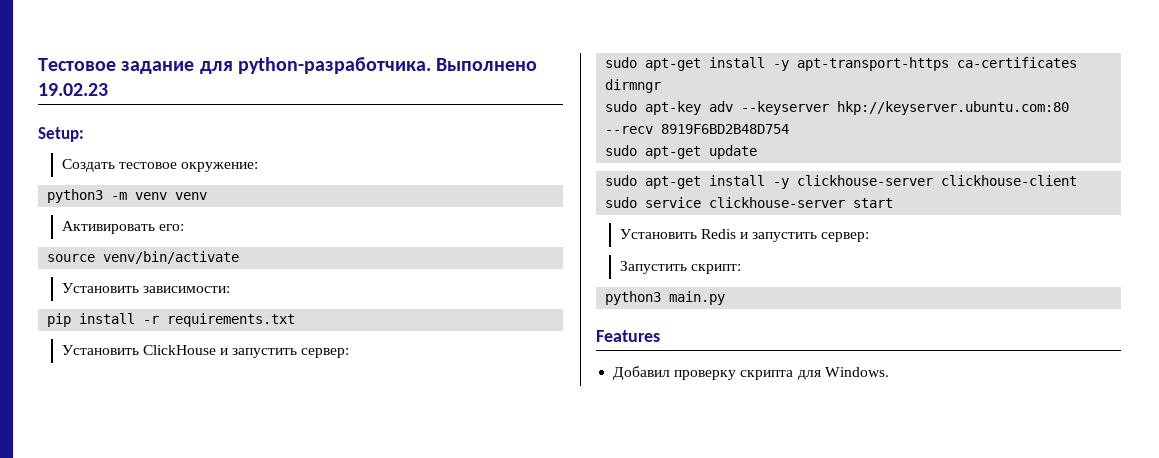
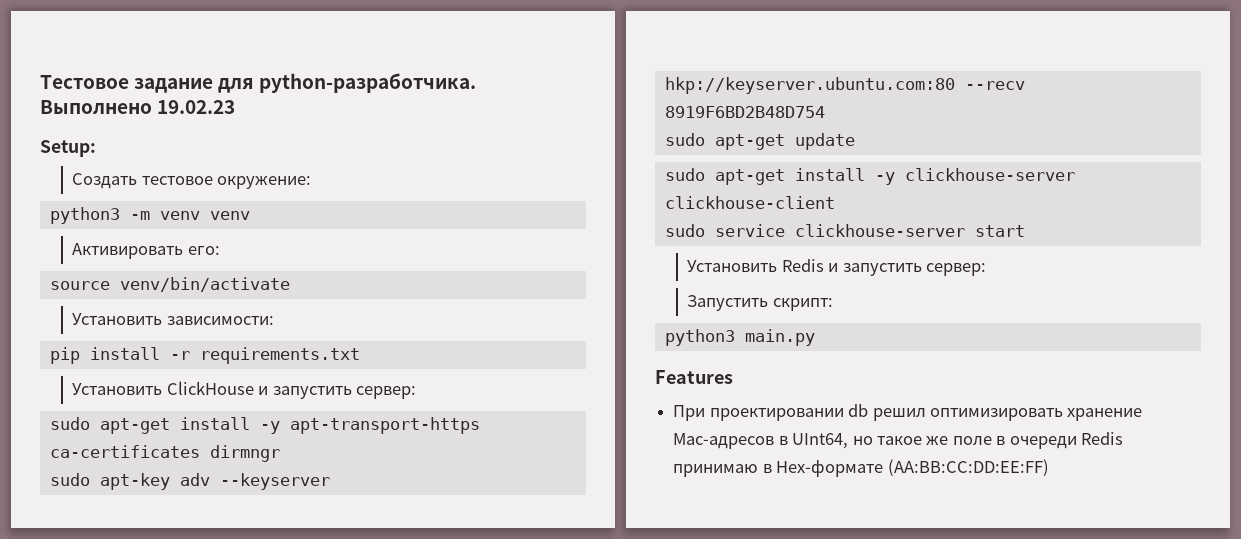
- Добавил проверку скрипта для Windows.
+ При проектировании db решил оптимизировать хранение Mac-адресов в UInt64, но такое же поле в очереди Redis принимаю в Hex-формате (AA:BB:CC:DD:EE:FF)

